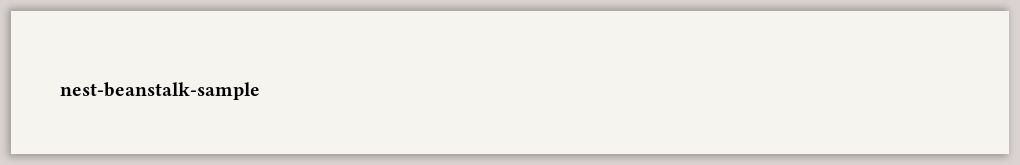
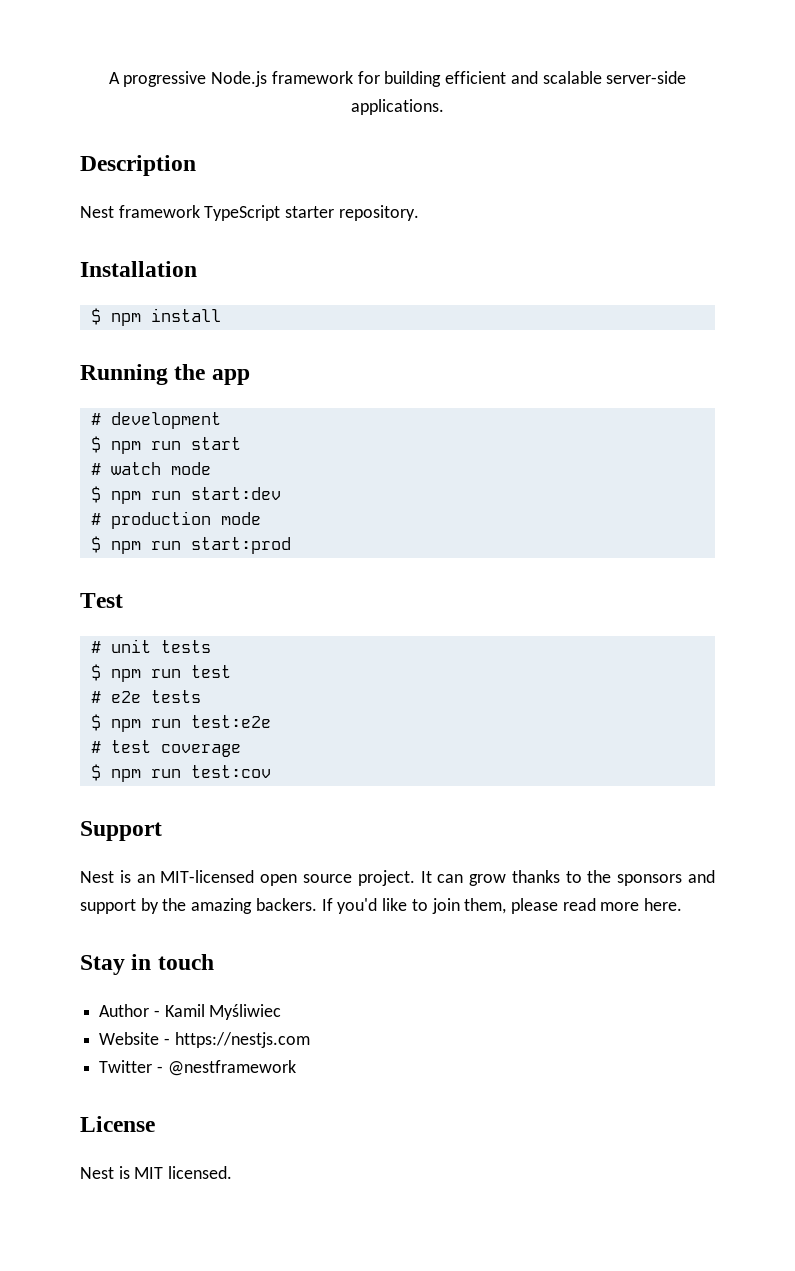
- nest-beanstalk-sample
+ A progressive Node.js framework for building efficient and scalable server-side applications.
+ Description
+ Nest framework TypeScript starter repository.
+ Installation
+ $ npm install
+ Running the app
+ # development
+ $ npm run start
+ # watch mode
+ $ npm run start:dev
+ # production mode
+ $ npm run start:prod
+ Test
+ # unit tests
+ $ npm run test
+ # e2e tests
+ $ npm run test:e2e
+ # test coverage
+ $ npm run test:cov
+ Support
+ Nest is an MIT-licensed open source project. It can grow thanks to the sponsors and support by the amazing backers. If you'd like to join them, please read more here.
+ Stay in touch
+ Author - Kamil Myśliwiec
+ Website - https://nestjs.com
+ Twitter - @nestframework
+ License
+ Nest is MIT licensed.

